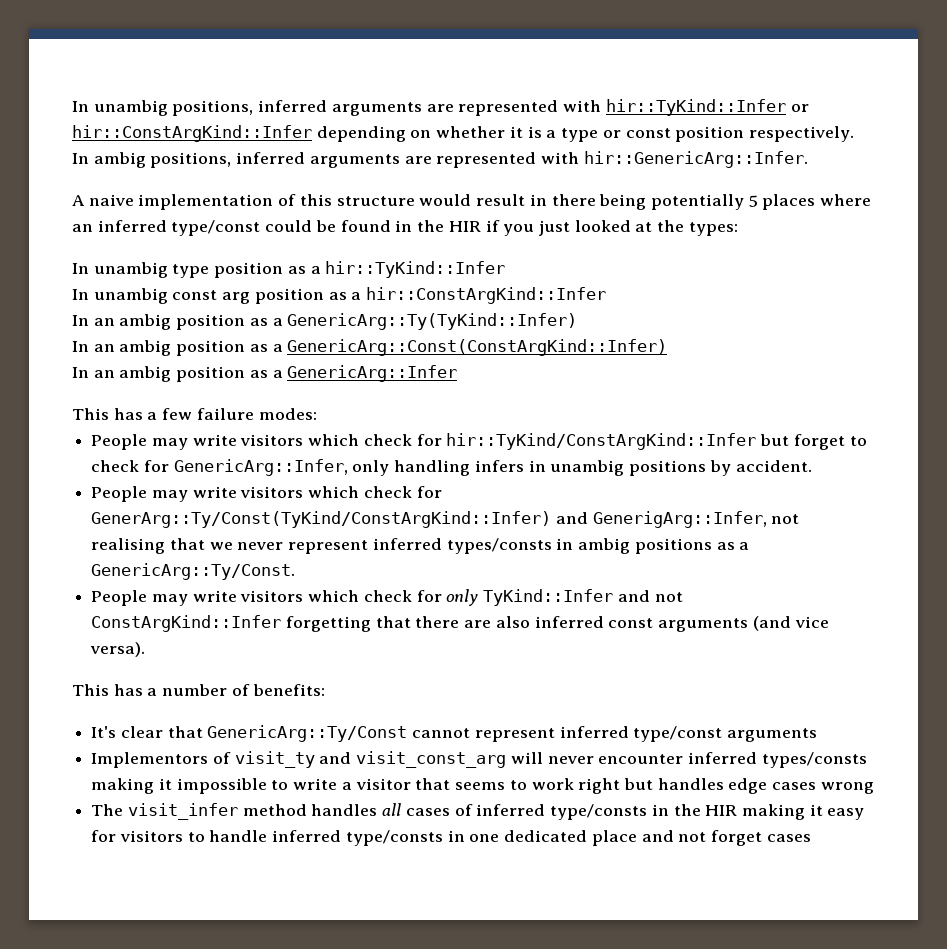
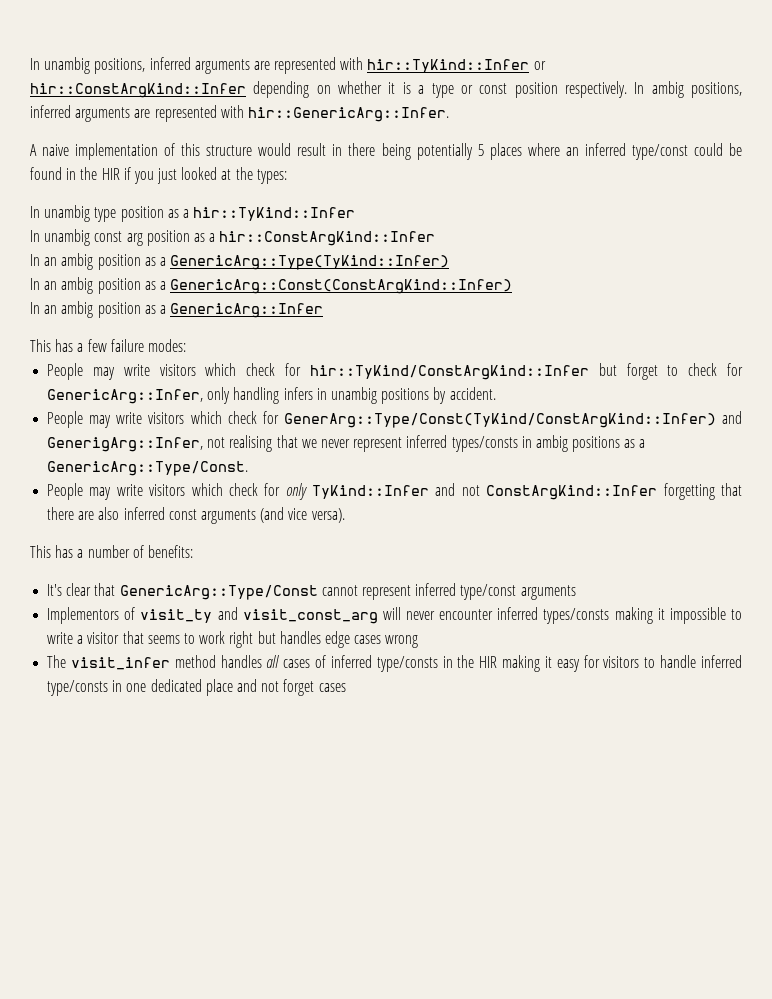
- In an ambig position as a GenericArg::Ty(TyKind::Infer)
+ In an ambig position as a GenericArg::Type(TyKind::Infer)
- People may write visitors which check for GenerArg::Ty/Const(TyKind/ConstArgKind::Infer) and GenerigArg::Infer, not realising that we never represent inferred types/consts in ambig positions as a GenericArg::Ty/Const.
+ People may write visitors which check for GenerArg::Type/Const(TyKind/ConstArgKind::Infer) and GenerigArg::Infer, not realising that we never represent inferred types/consts in ambig positions as a GenericArg::Type/Const.
- It's clear that GenericArg::Ty/Const cannot represent inferred type/const arguments
+ It's clear that GenericArg::Type/Const cannot represent inferred type/const arguments

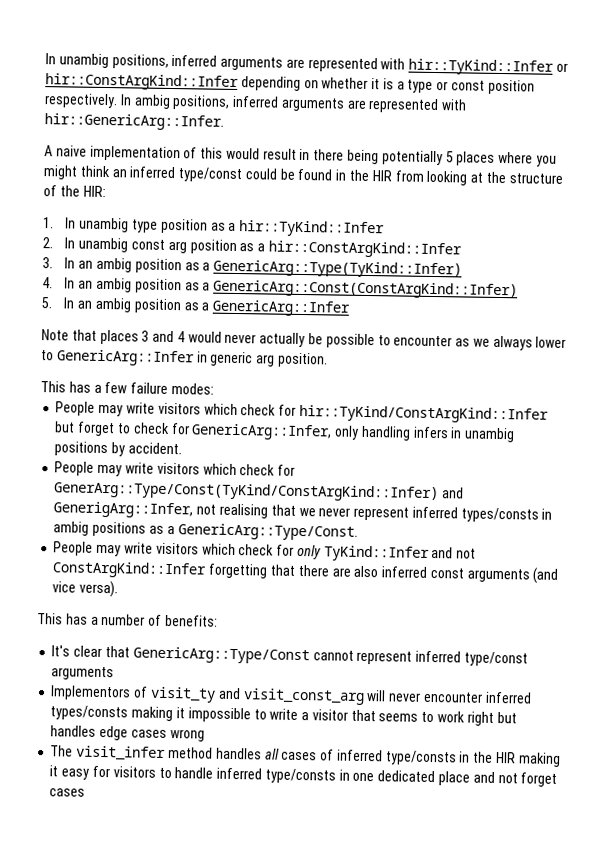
- A naive implementation of this structure would result in there being potentially 5 places where an inferred type/const could be found in the HIR if you just looked at the types:
- In unambig type position as a hir::TyKind::Infer
+ A naive implementation of this would result in there being potentially 5 places where you might think an inferred type/const could be found in the HIR from looking at the structure of the HIR:
+ 1. In unambig type position as a hir::TyKind::Infer
- In unambig const arg position as a hir::ConstArgKind::Infer
+ 2. In unambig const arg position as a hir::ConstArgKind::Infer
- In an ambig position as a GenericArg::Type(TyKind::Infer)
+ 3. In an ambig position as a GenericArg::Type(TyKind::Infer)
- In an ambig position as a GenericArg::Const(ConstArgKind::Infer)
+ 4. In an ambig position as a GenericArg::Const(ConstArgKind::Infer)
- In an ambig position as a GenericArg::Infer
+ 5. In an ambig position as a GenericArg::Infer
+ Note that places 3 and 4 would never actually be possible to encounter as we always lower to GenericArg::Infer in generic arg position.

